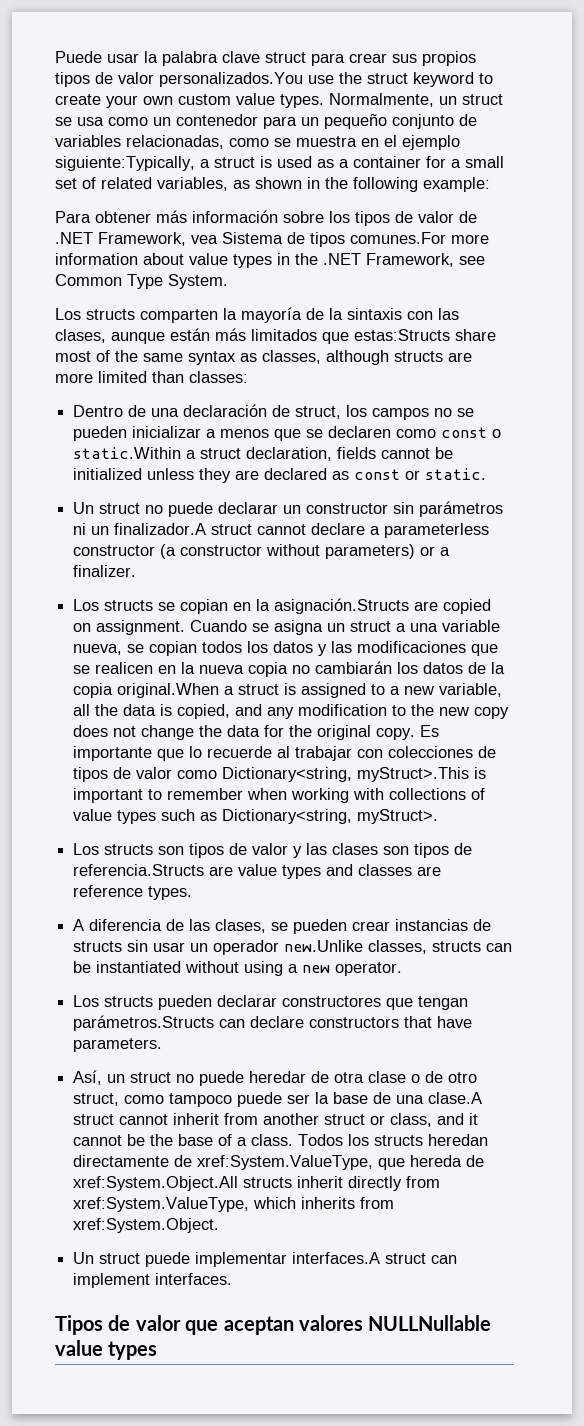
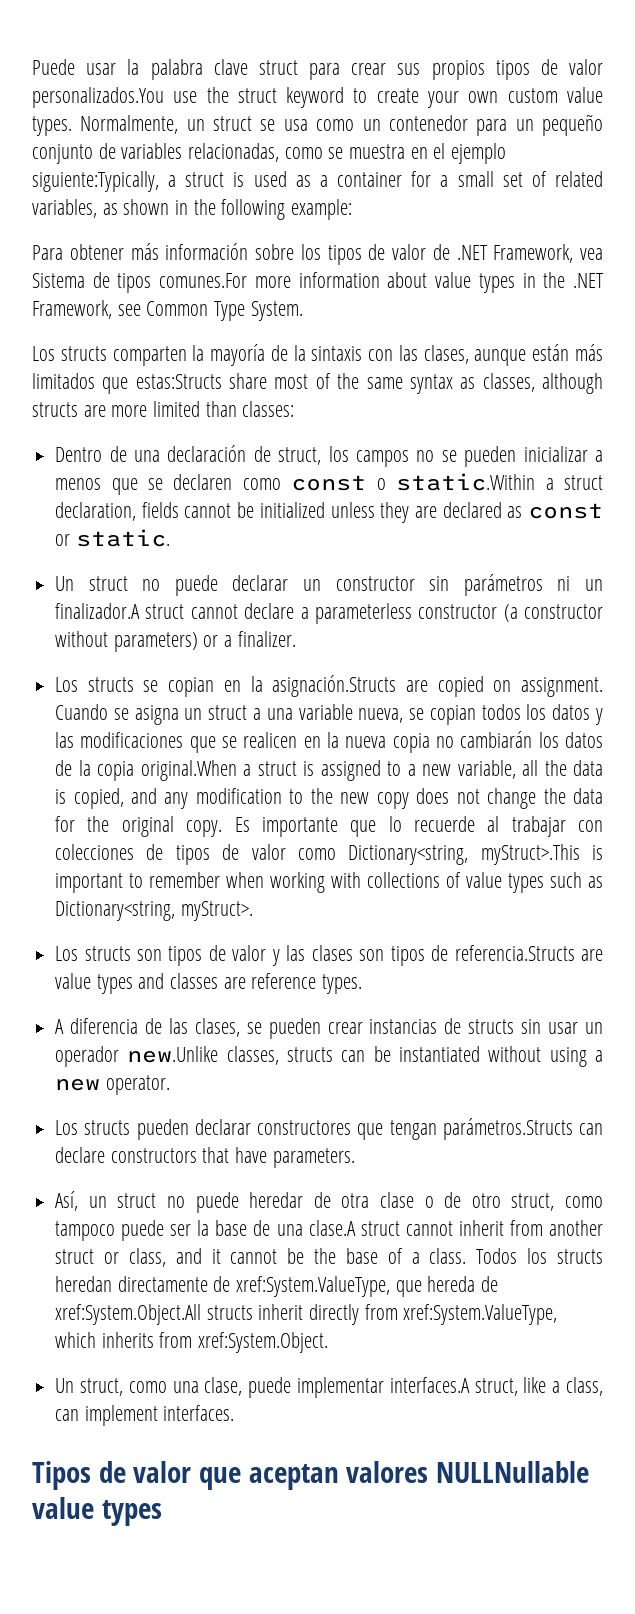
- Un struct puede implementar interfaces.A struct can implement interfaces.
+ Un struct, como una clase, puede implementar interfaces.A struct, like a class, can implement interfaces.

